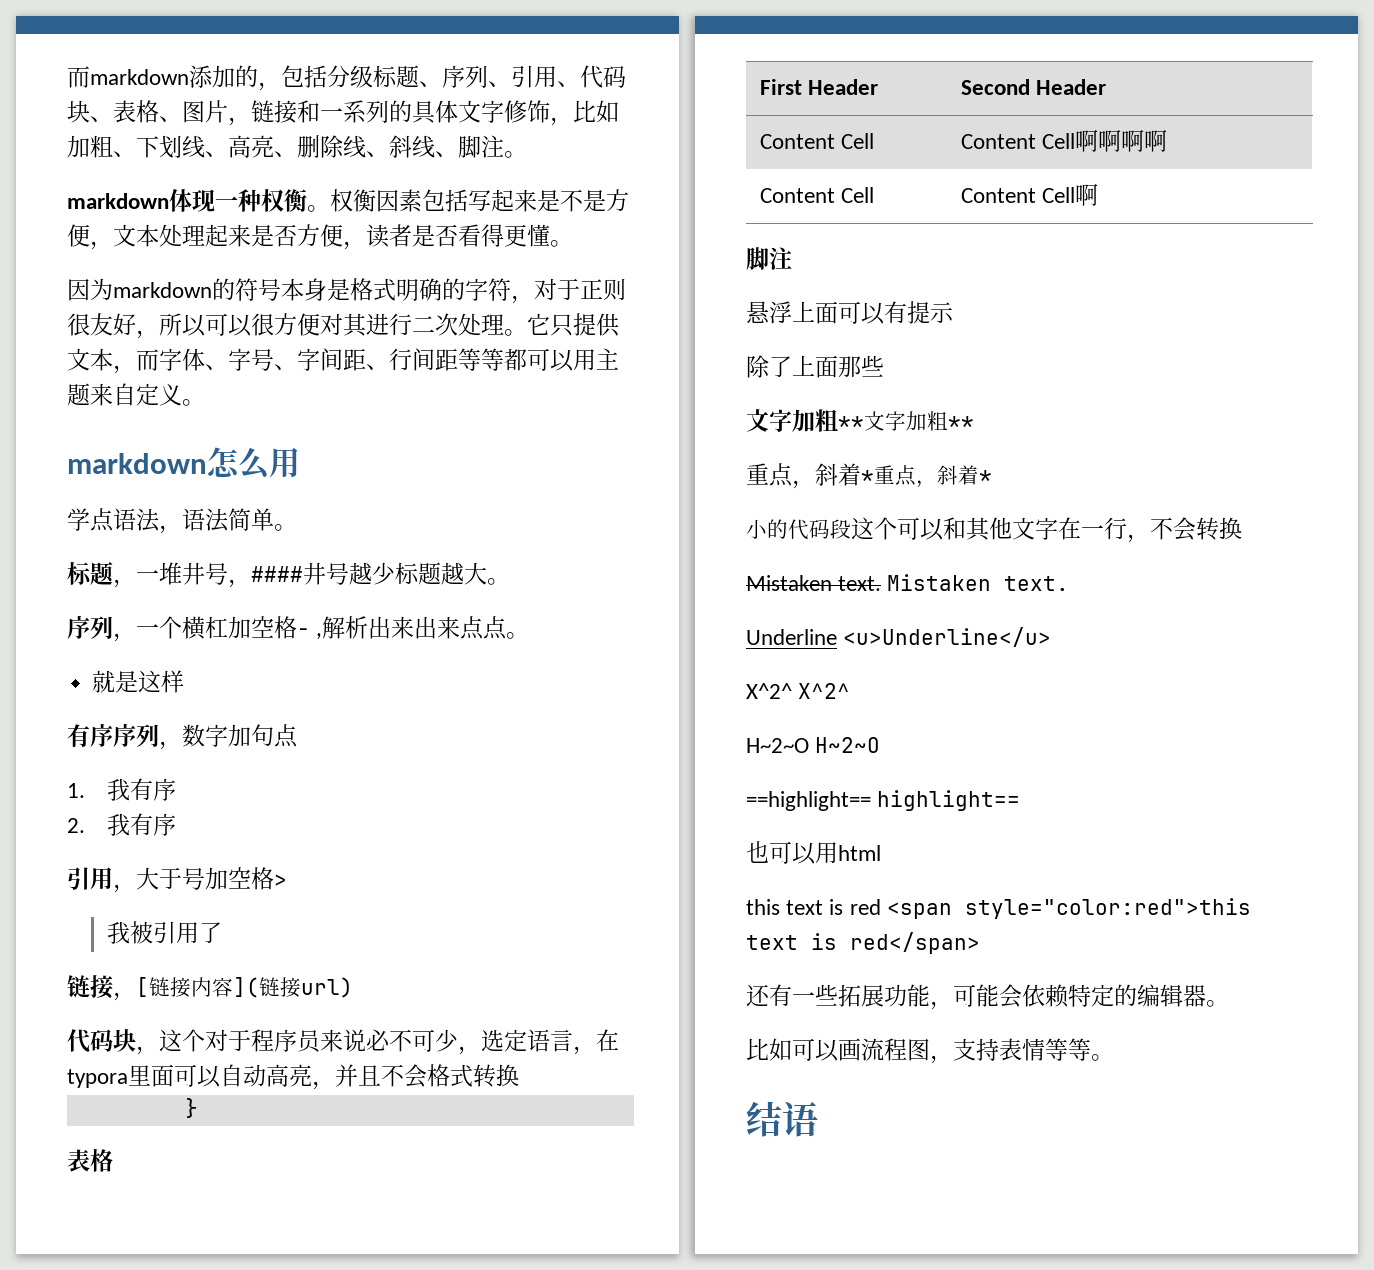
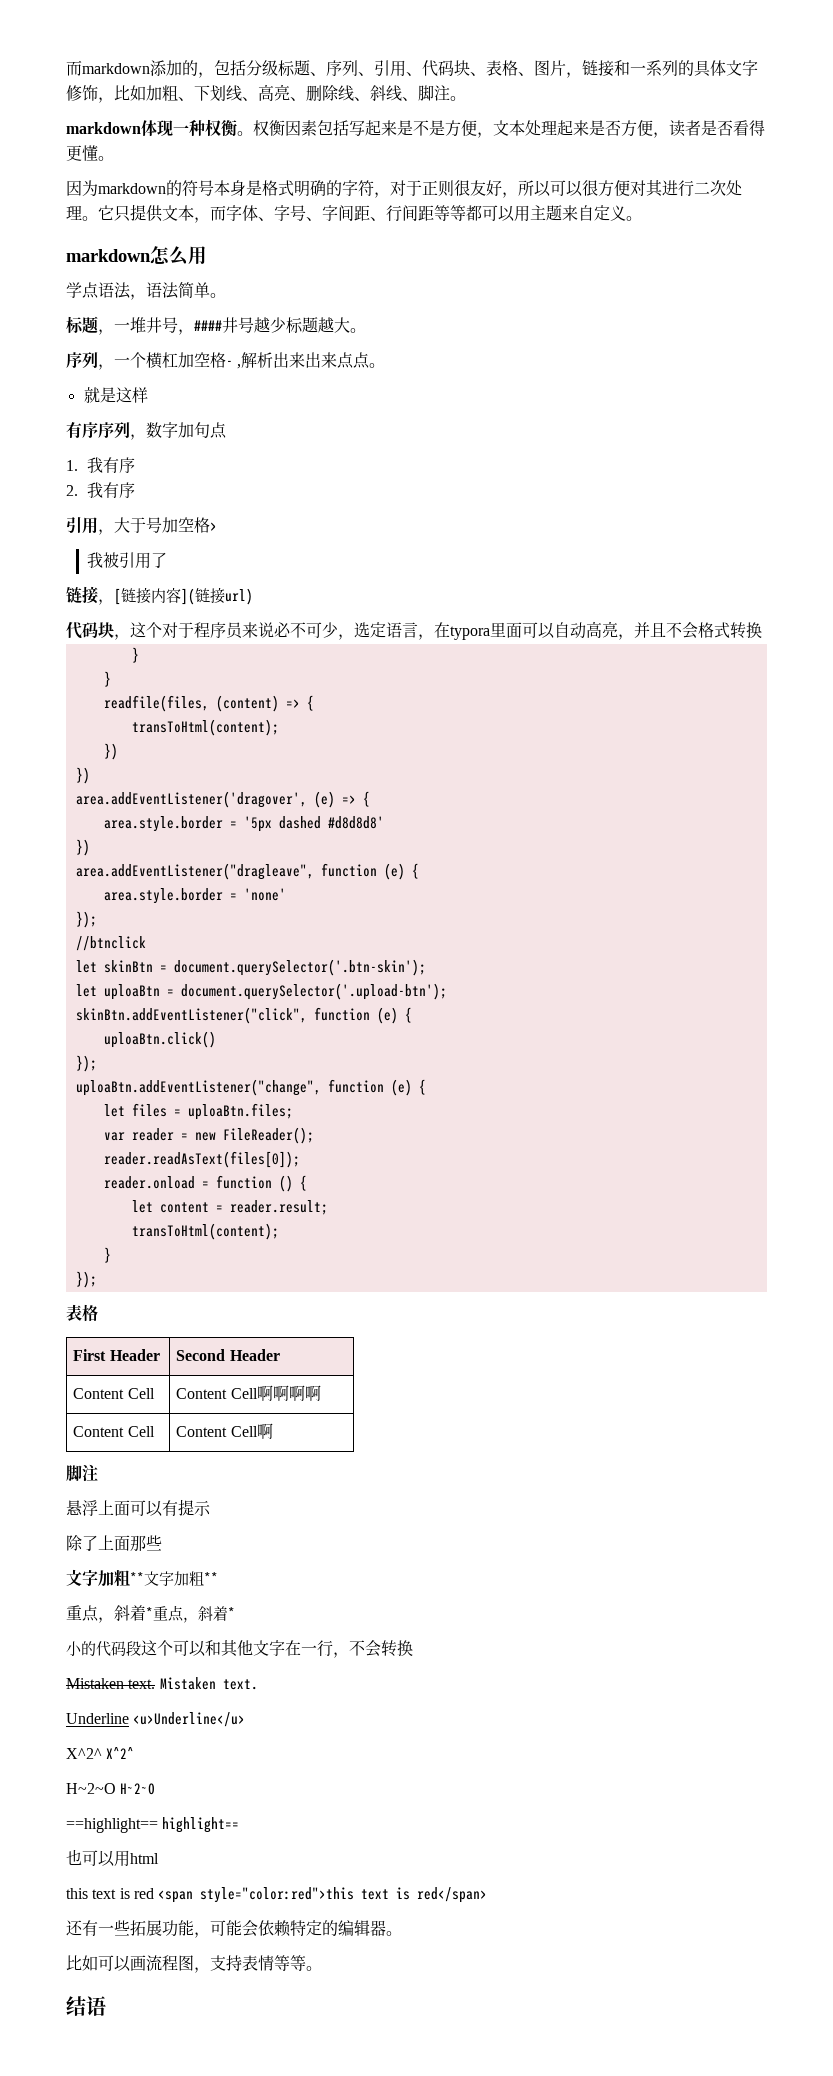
  代码块，这个对于程序员来说必不可少，选定语言，在typora里面可以自动高亮，并且不会格式转换
  }
+ }
+ readfile(files, (content) => {
+ transToHtml(content);
+ })
+ })
+ area.addEventListener('dragover', (e) => {
+ area.style.border = '5px dashed #d8d8d8'
+ })
+ area.addEventListener("dragleave", function (e) {
+ area.style.border = 'none'
+ });
+ //btnclick
+ let skinBtn = document.querySelector('.btn-skin');
+ let uploaBtn = document.querySelector('.upload-btn');
+ skinBtn.addEventListener("click", function (e) {
+ uploaBtn.click()
+ });
+ uploaBtn.addEventListener("change", function (e) {
+ let files = uploaBtn.files;
+ var reader = new FileReader();
+ reader.readAsText(files[0]);
+ reader.onload = function () {
+ let content = reader.result;
+ transToHtml(content);
+ }
+ });

